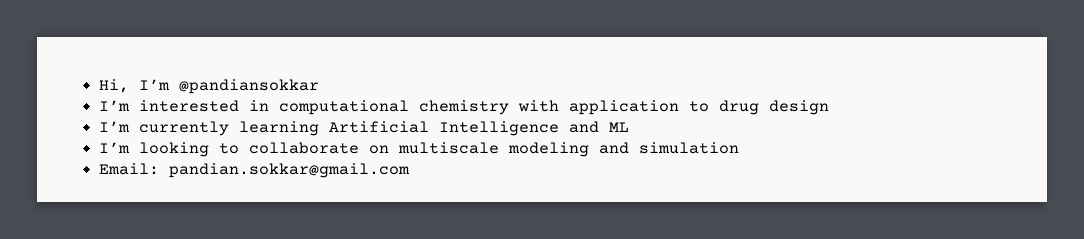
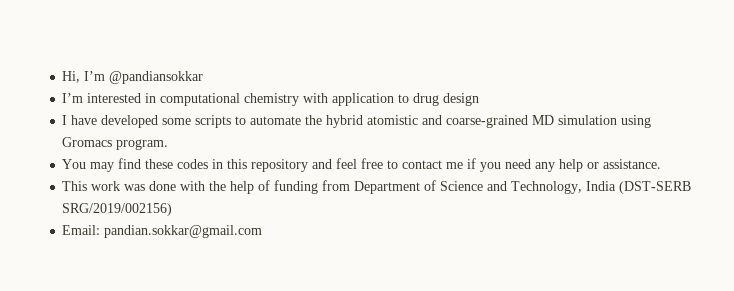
- I’m currently learning Artificial Intelligence and ML
- I’m looking to collaborate on multiscale modeling and simulation
+ I have developed some scripts to automate the hybrid atomistic and coarse-grained MD simulation using Gromacs program.
+ You may find these codes in this repository and feel free to contact me if you need any help or assistance.
+ This work was done with the help of funding from Department of Science and Technology, India (DST-SERB SRG/2019/002156)

